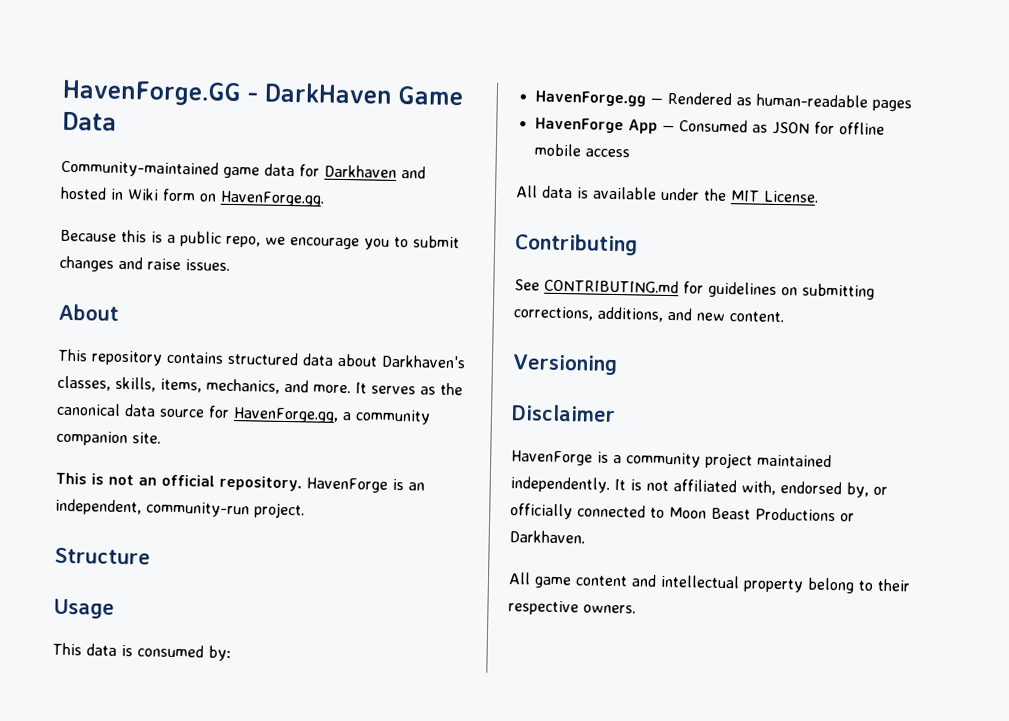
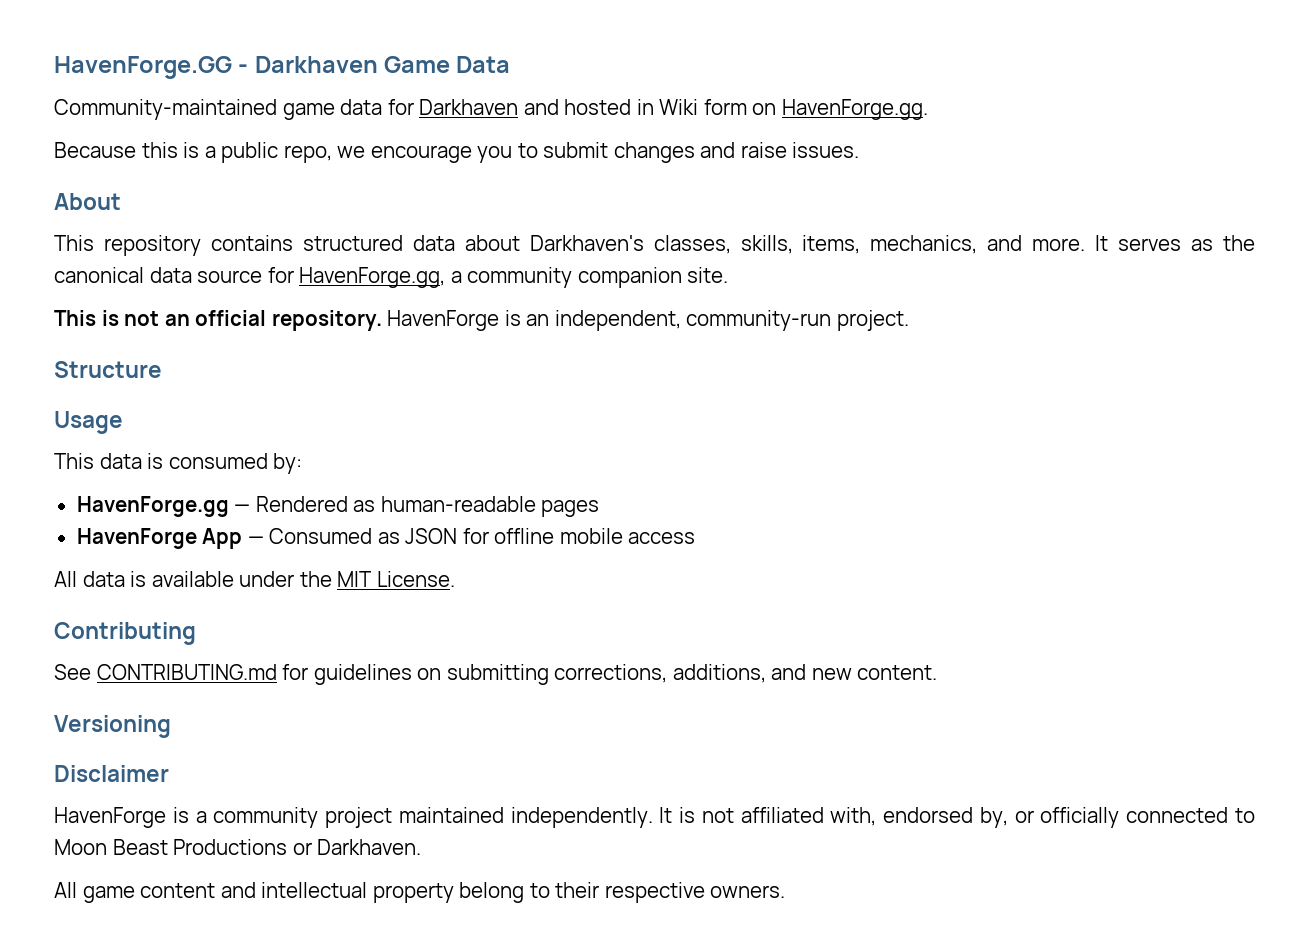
- HavenForge.GG - DarkHaven Game Data
+ HavenForge.GG - Darkhaven Game Data

